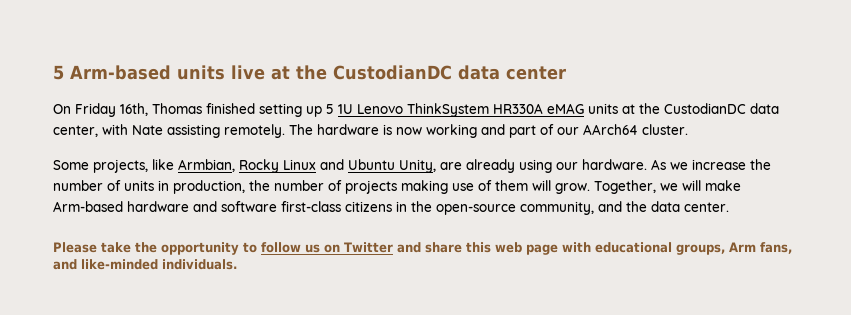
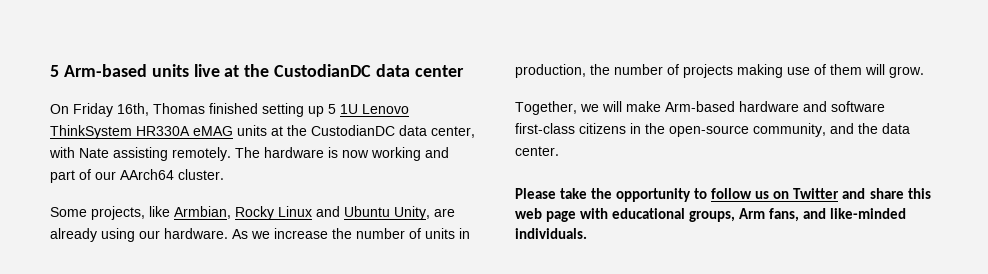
- As we increase the number of units in production, the number of projects making use of them will grow. Together, we will make Arm-based hardware and software first-class citizens in the open-source community, and the data center.
+ As we increase the number of units in production, the number of projects making use of them will grow.
+ Together, we will make Arm-based hardware and software first-class citizens in the open-source community, and the data center.

